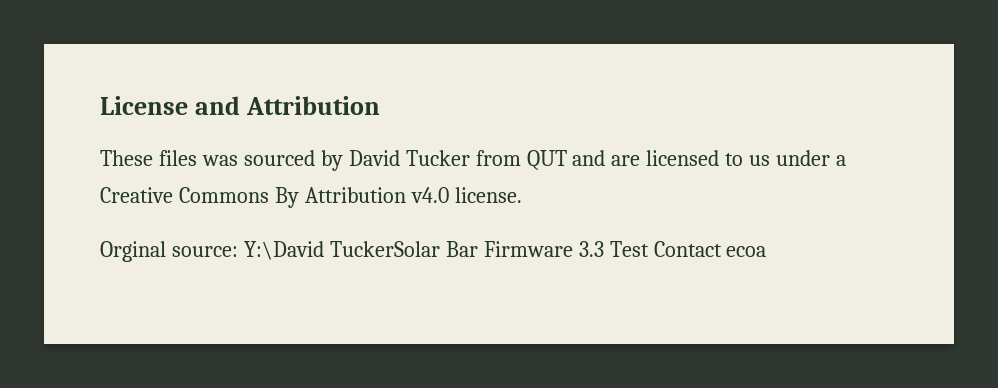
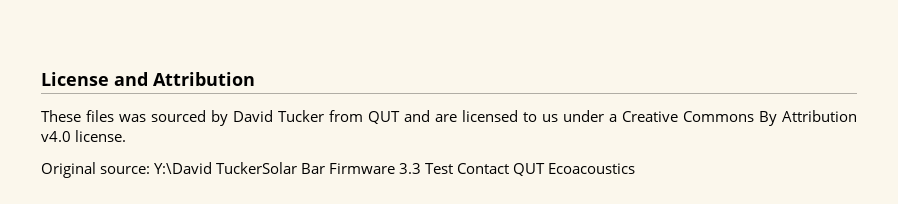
- Orginal source: Y:\David TuckerSolar Bar Firmware 3.3 Test Contact ecoa
+ Original source: Y:\David TuckerSolar Bar Firmware 3.3 Test Contact QUT Ecoacoustics

